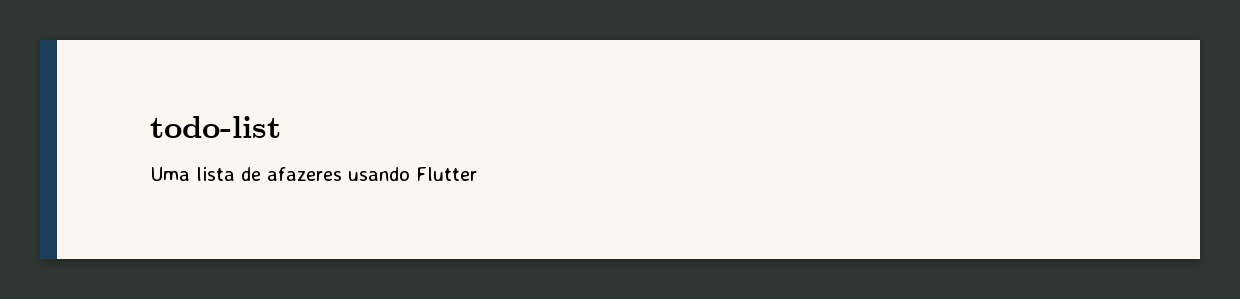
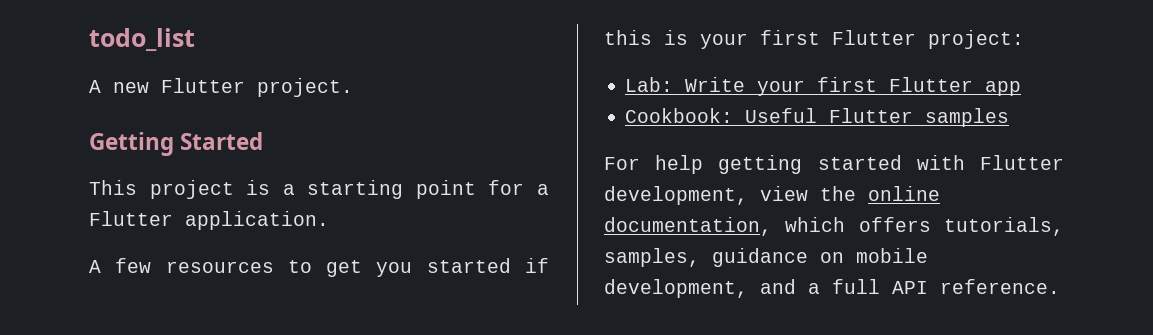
- todo-list
- Uma lista de afazeres usando Flutter
+ todo_list
+ A new Flutter project.
+ Getting Started
+ This project is a starting point for a Flutter application.
+ A few resources to get you started if this is your first Flutter project:
+ Lab: Write your first Flutter app
+ Cookbook: Useful Flutter samples
+ For help getting started with Flutter development, view the online documentation, which offers tutorials, samples, guidance on mobile development, and a full API reference.

